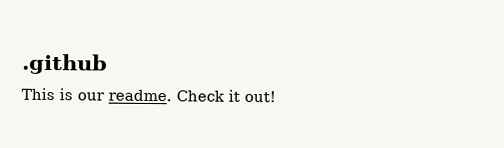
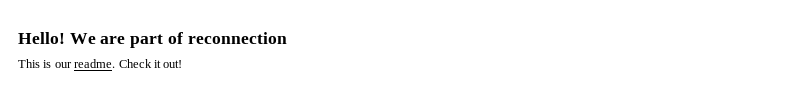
- .github
+ Hello! We are part of reconnection

